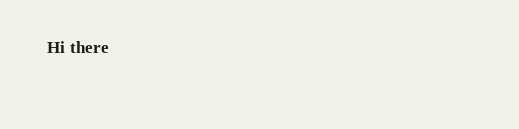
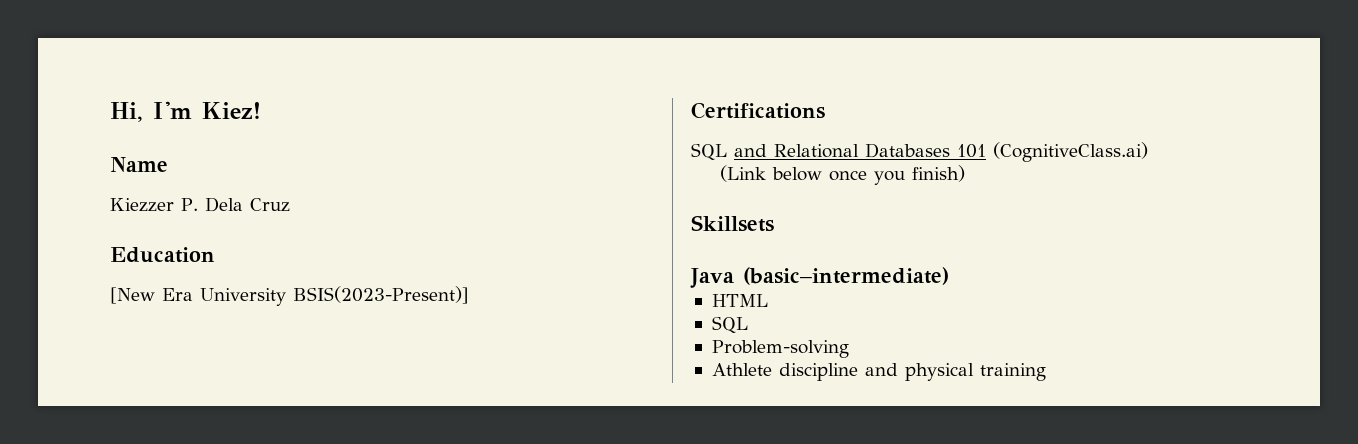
- Hi there
+ Hi, I'm Kiez!
+ Name
+ Kiezzer P. Dela Cruz
+ Education
+ [New Era University BSIS(2023-Present)]
+ Certifications
+ SQL and Relational Databases 101 (CognitiveClass.ai)
+ (Link below once you finish)
+ Skillsets
+ Java (basic–intermediate)
+ HTML
+ SQL
+ Problem-solving
+ Athlete discipline and physical training

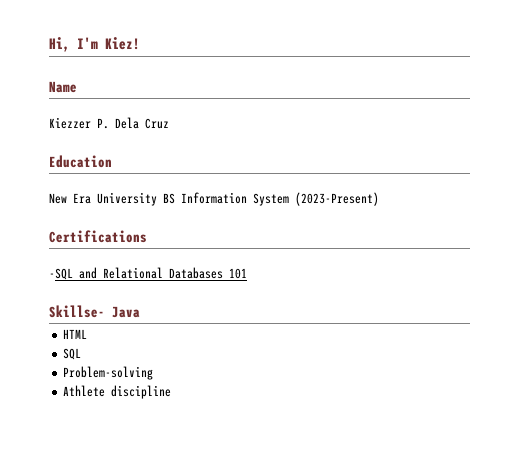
- [New Era University BSIS(2023-Present)]
+ New Era University BS Information System (2023-Present)
- SQL and Relational Databases 101 (CognitiveClass.ai)
- (Link below once you finish)
- Skillsets
- Java (basic–intermediate)
+ -SQL and Relational Databases 101
+ Skillse- Java
- Athlete discipline and physical training
+ Athlete discipline

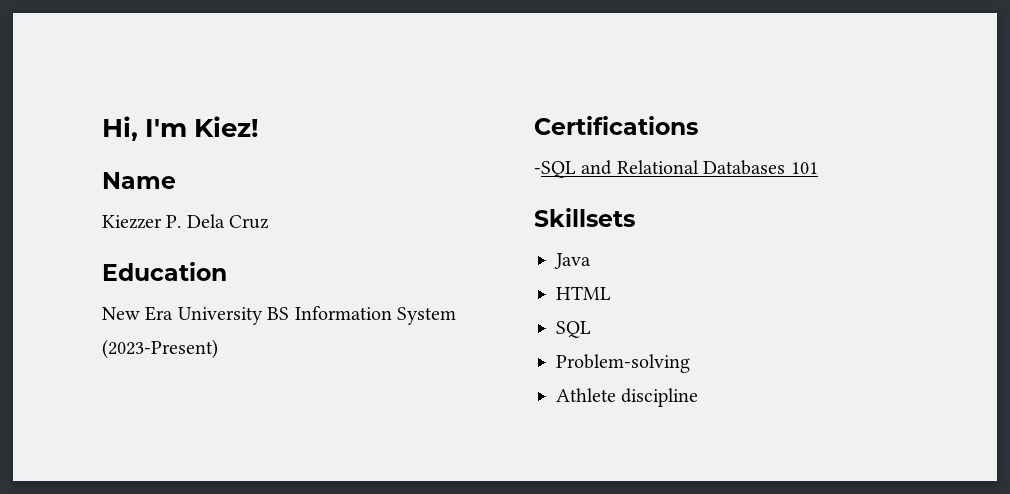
- Skillse- Java
+ Skillsets
+ Java

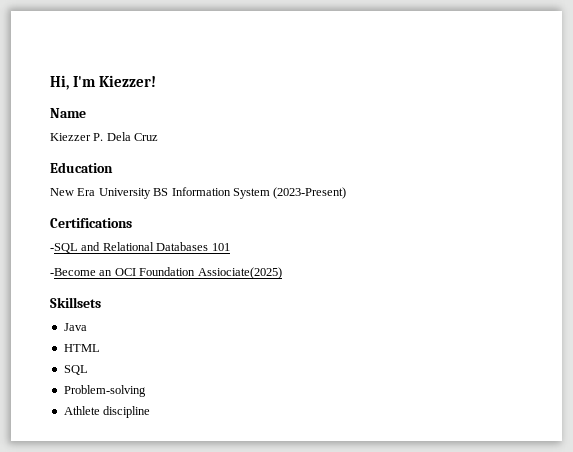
- Hi, I'm Kiez!
+ Hi, I'm Kiezzer!
+ -Become an OCI Foundation Assiociate(2025)

